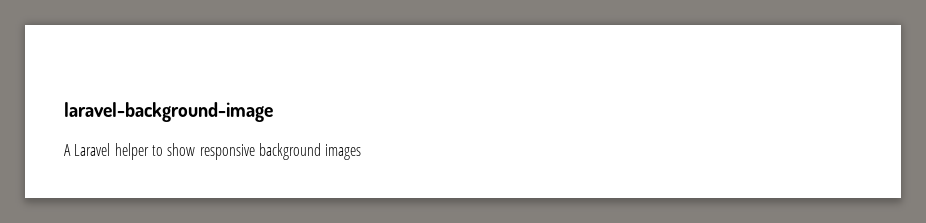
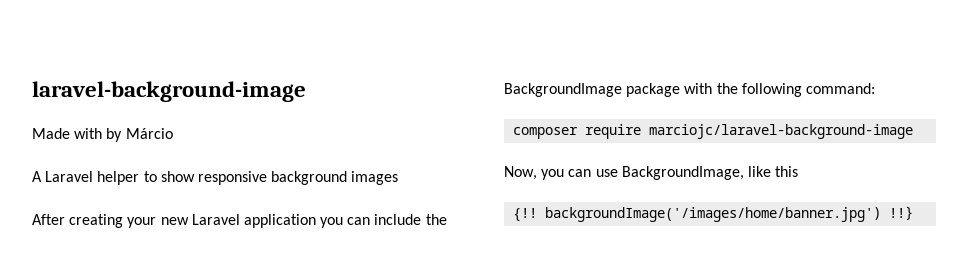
+ Made with by Márcio
+ After creating your new Laravel application you can include the BackgroundImage package with the following command:
+ composer require marciojc/laravel-background-image
+ Now, you can use BackgroundImage, like this
+ {!! backgroundImage('/images/home/banner.jpg') !!}

